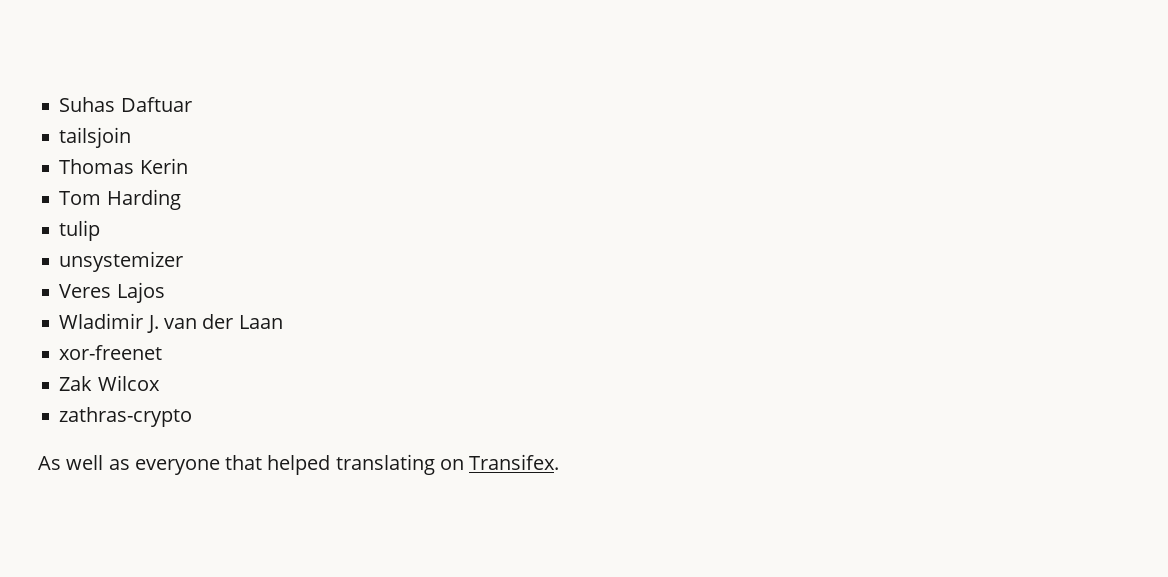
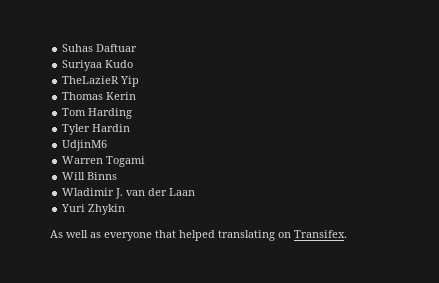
- tailsjoin
+ Suriyaa Kudo
+ TheLazieR Yip
- tulip
- unsystemizer
- Veres Lajos
+ Tyler Hardin
+ UdjinM6
+ Warren Togami
+ Will Binns
- xor-freenet
- Zak Wilcox
- zathras-crypto
+ Yuri Zhykin

